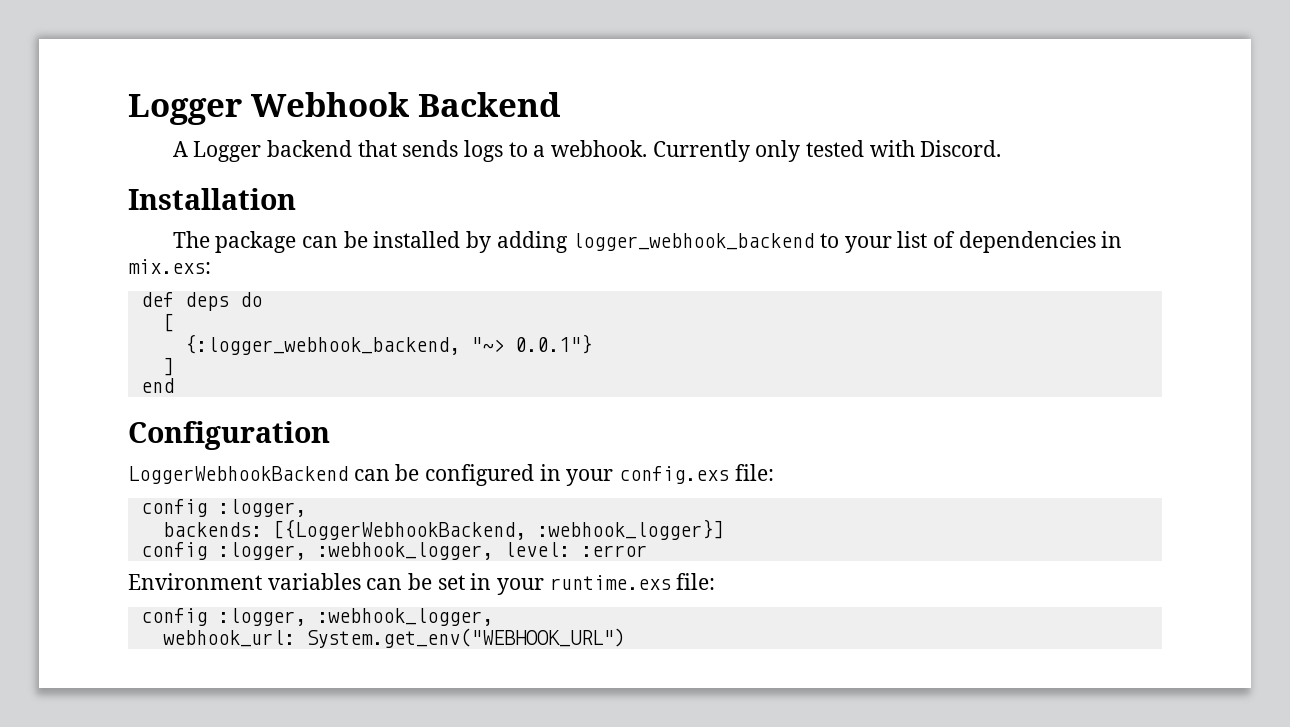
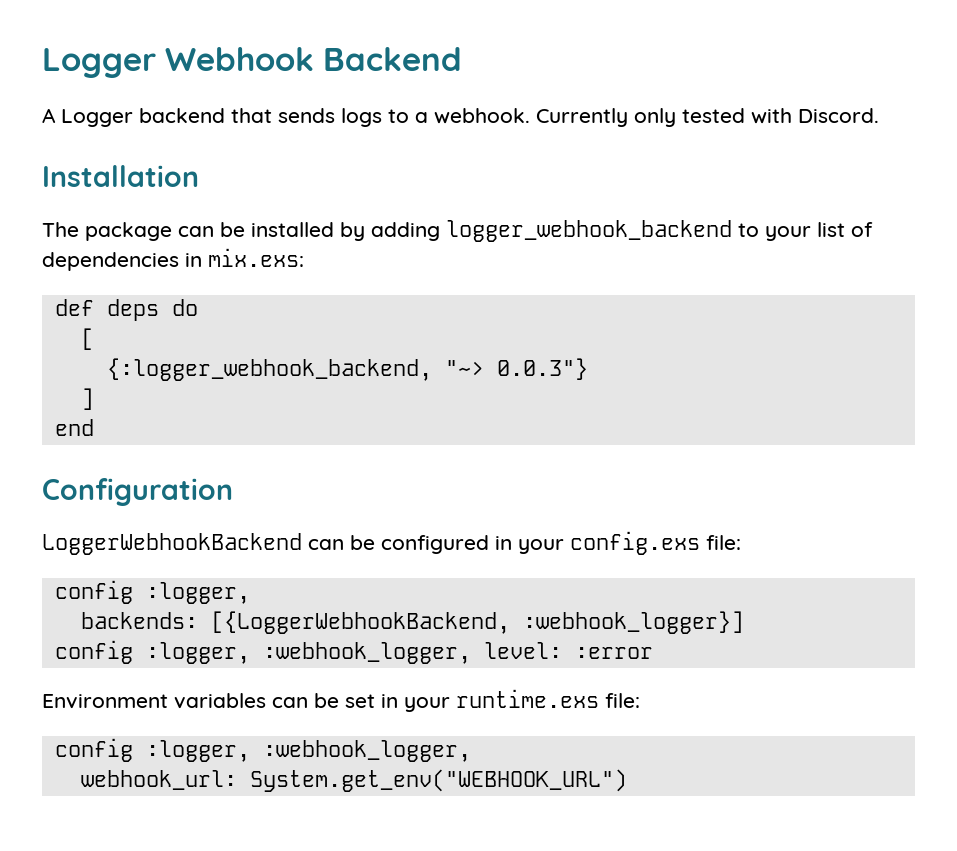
- {:logger_webhook_backend, "~> 0.0.1"}
+ {:logger_webhook_backend, "~> 0.0.3"}

